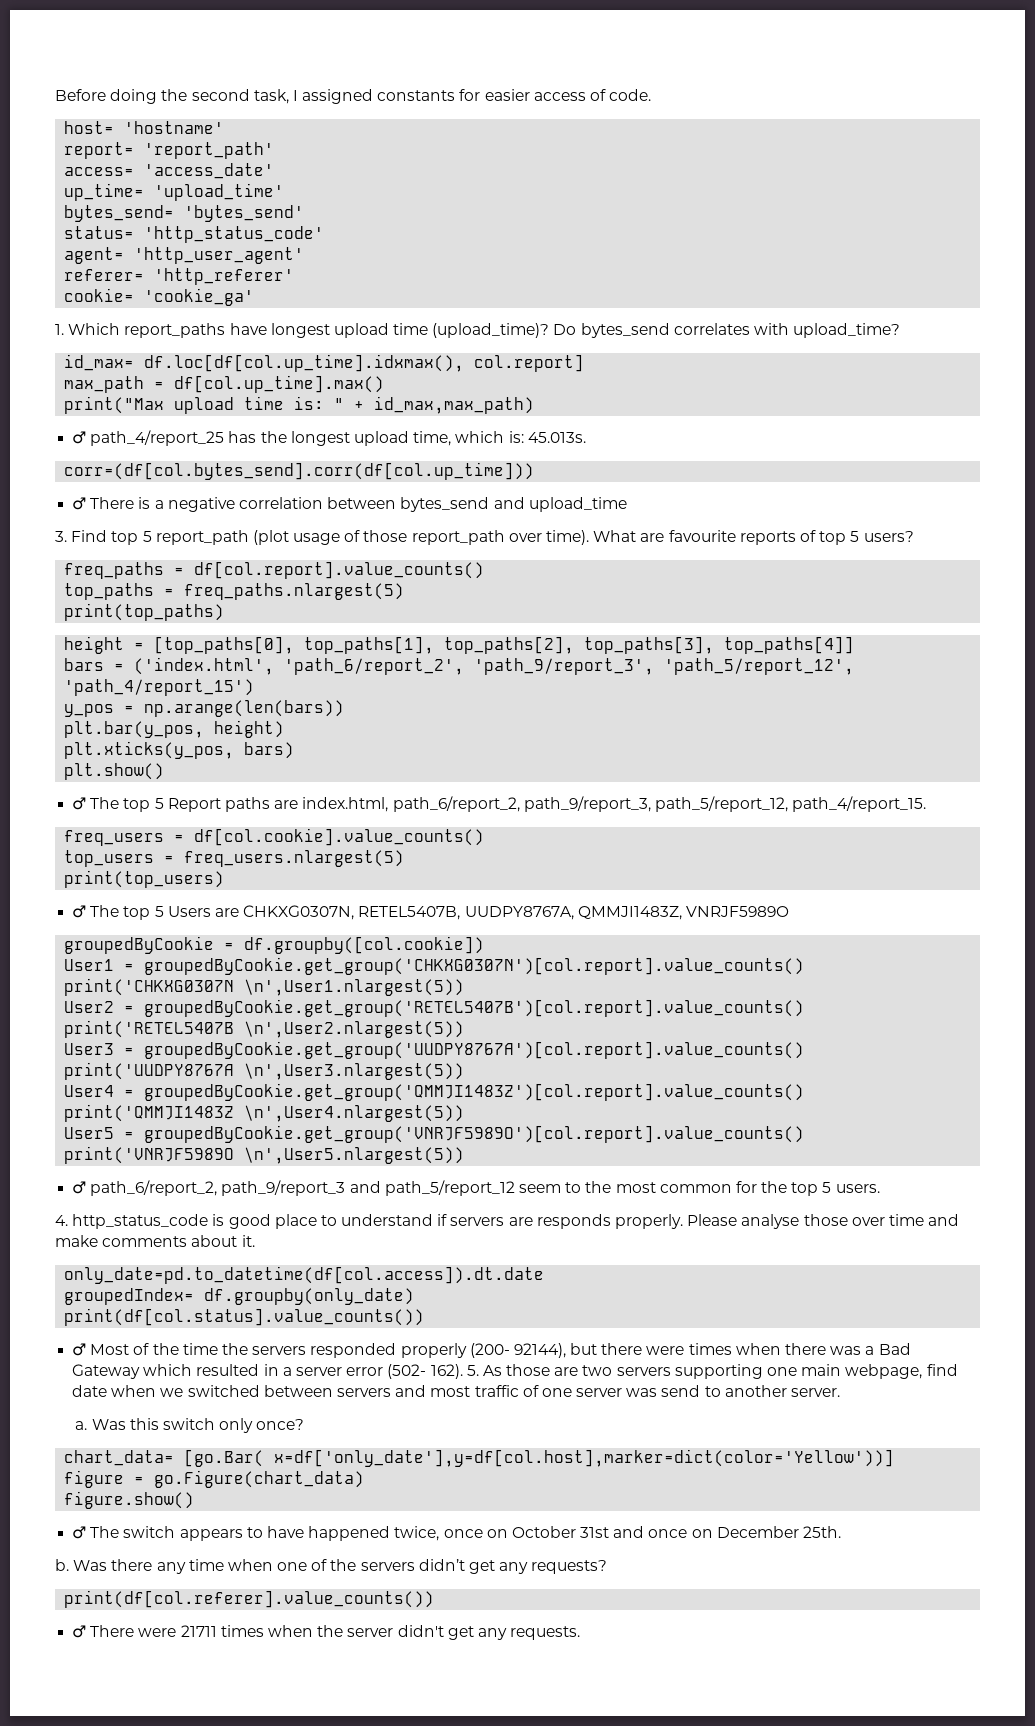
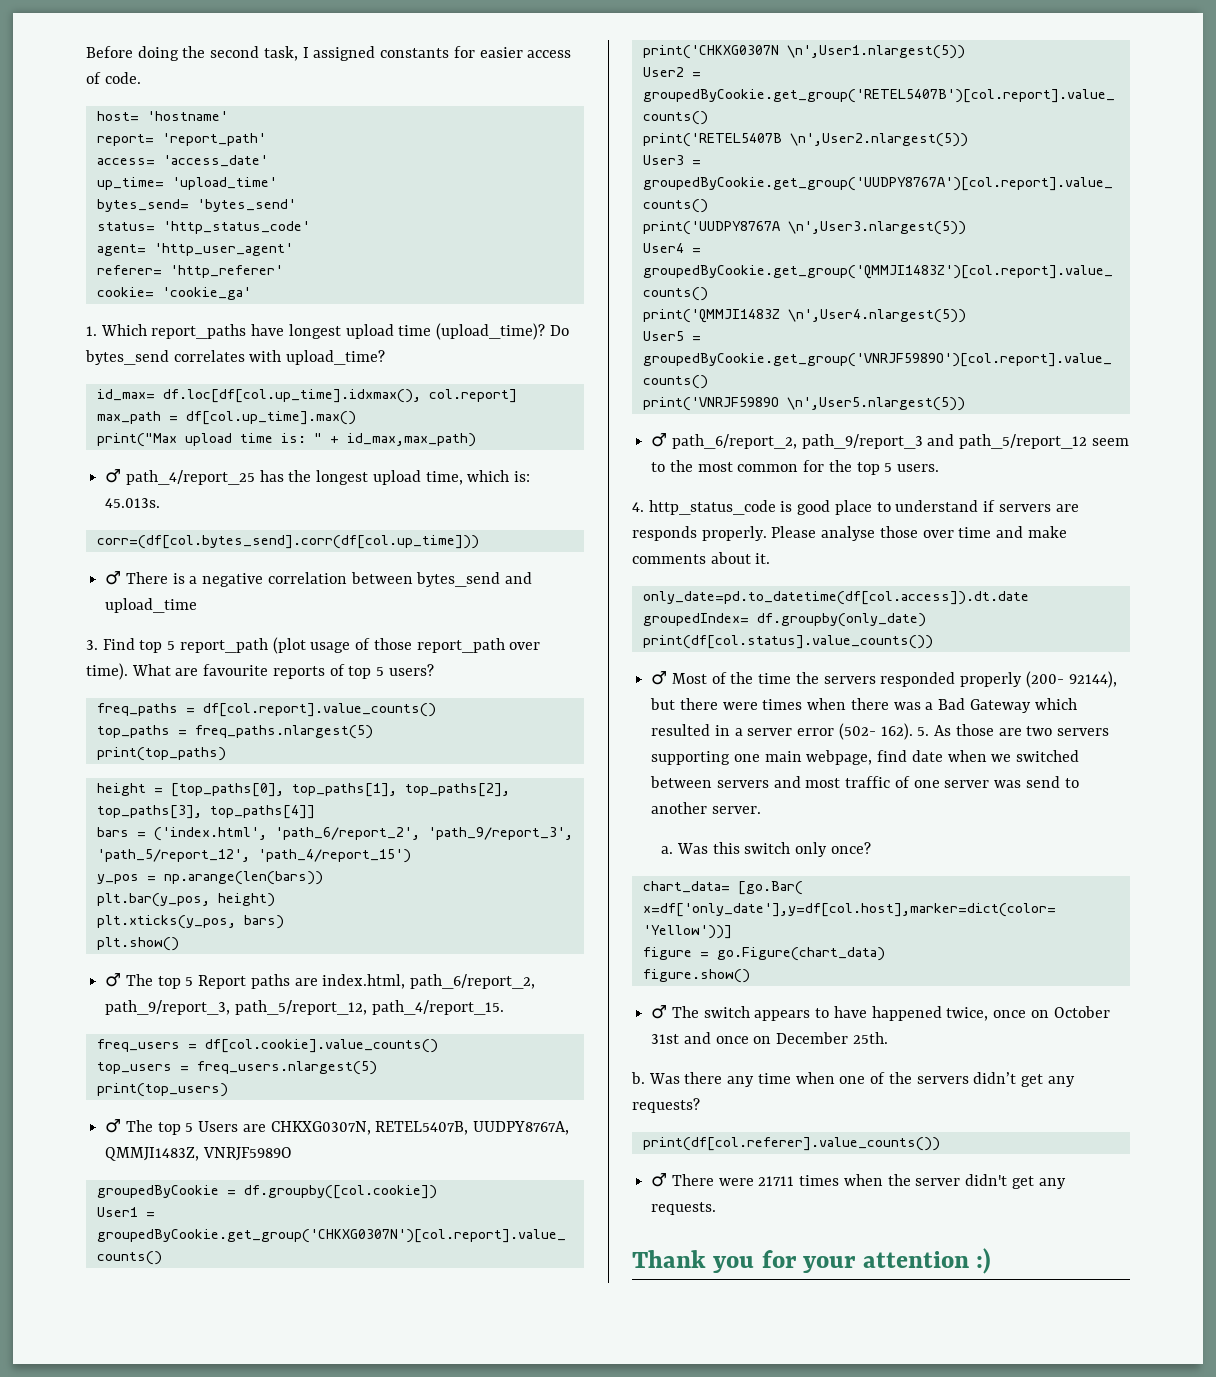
+ Thank you for your attention :)

